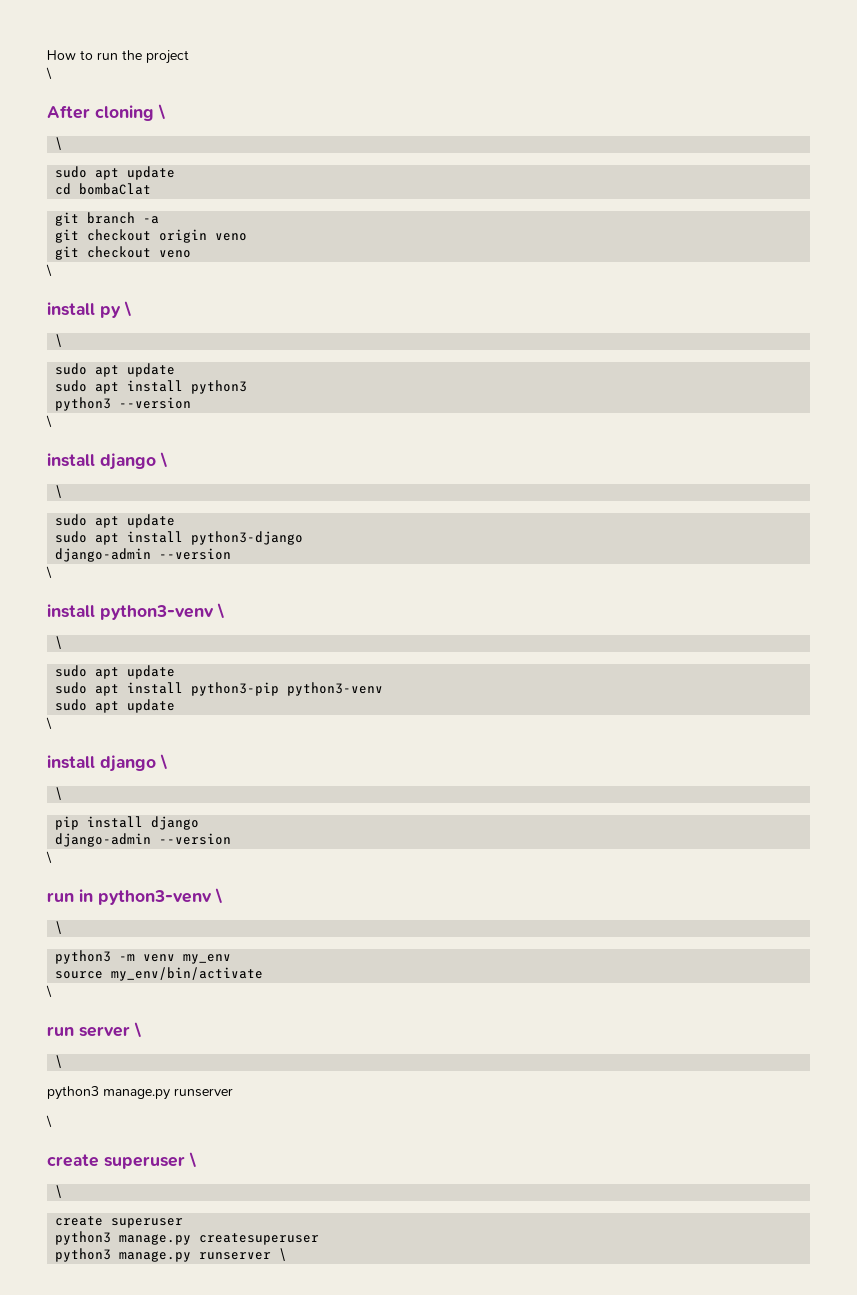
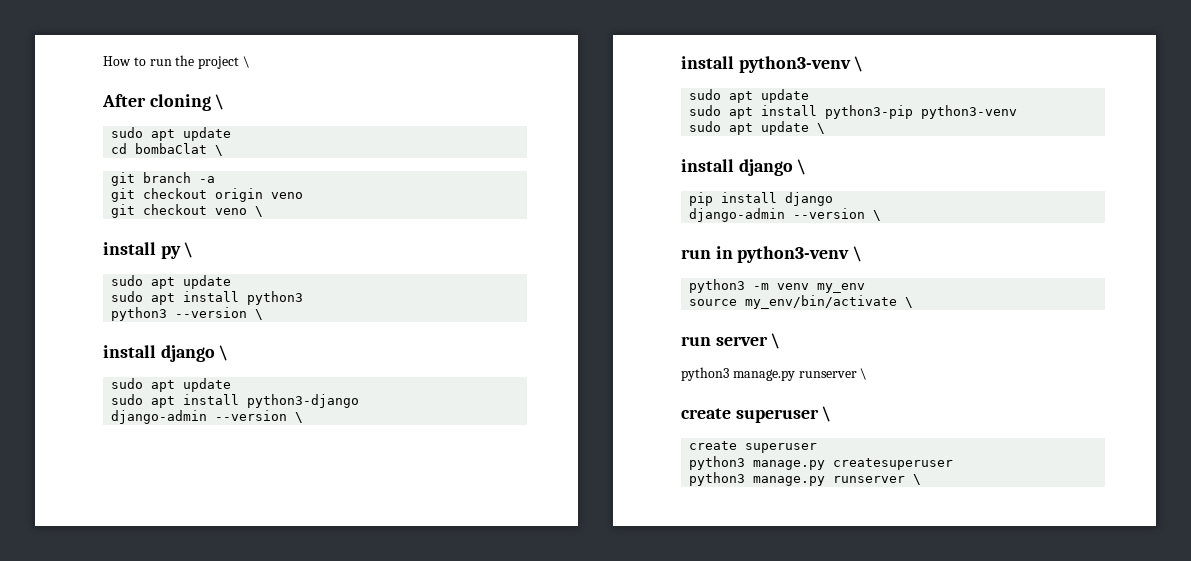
- How to run the project
- \
+ How to run the project \
  After cloning \
- \
- cd bombaClat
+ cd bombaClat \
- git checkout veno
- \
+ git checkout veno \
  install py \
- \
- python3 --version
- \
+ python3 --version \
  install django \
- \
  sudo apt install python3-django
- django-admin --version
- \
+ django-admin --version \
  install python3-venv \
- \
  sudo apt install python3-pip python3-venv
- sudo apt update
- \
+ sudo apt update \
  install django \
- \
  pip install django
- django-admin --version
- \
+ django-admin --version \
  run in python3-venv \
- \
- source my_env/bin/activate
- \
+ source my_env/bin/activate \
  run server \
- \
- python3 manage.py runserver
- \
+ python3 manage.py runserver \
  create superuser \
- \

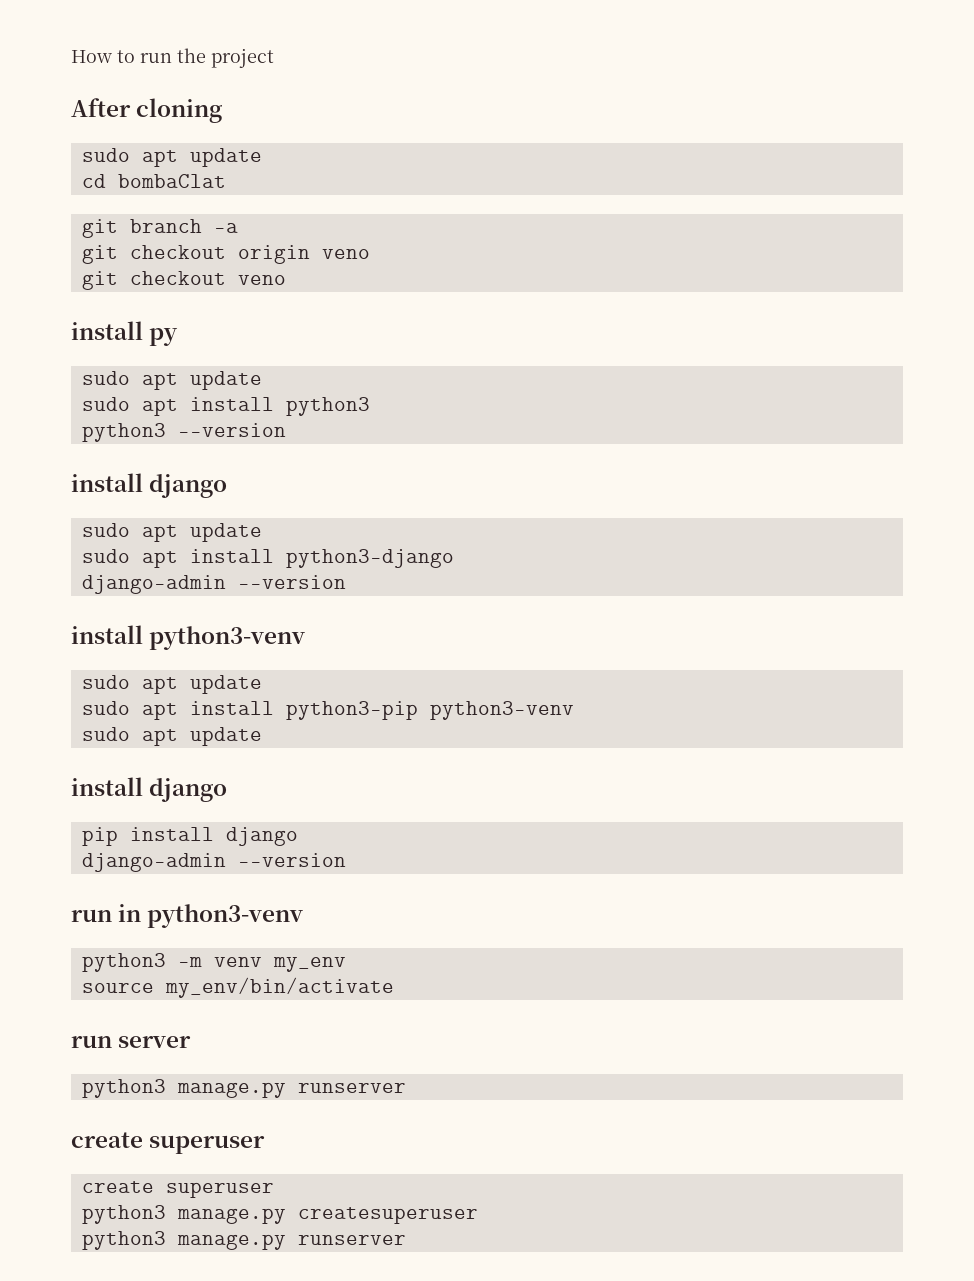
- How to run the project \
+ How to run the project
- After cloning \
+ After cloning
- cd bombaClat \
+ cd bombaClat
- git checkout veno \
+ git checkout veno
- install py \
+ install py
- python3 --version \
- install django \
+ python3 --version
+ install django
  sudo apt install python3-django
- django-admin --version \
+ django-admin --version
- install python3-venv \
+ install python3-venv
  sudo apt install python3-pip python3-venv
- sudo apt update \
- install django \
+ sudo apt update
+ install django
  pip install django
- django-admin --version \
+ django-admin --version
- run in python3-venv \
+ run in python3-venv
- source my_env/bin/activate \
+ source my_env/bin/activate
- run server \
- python3 manage.py runserver \
- create superuser \
+ run server
+ python3 manage.py runserver
+ create superuser
  python3 manage.py createsuperuser
- python3 manage.py runserver \
+ python3 manage.py runserver

